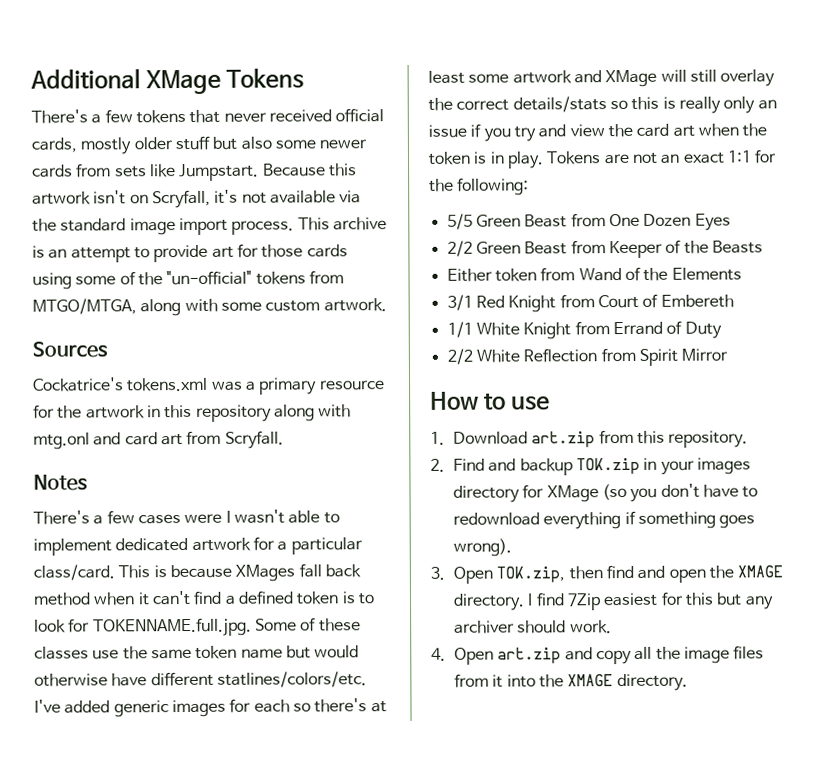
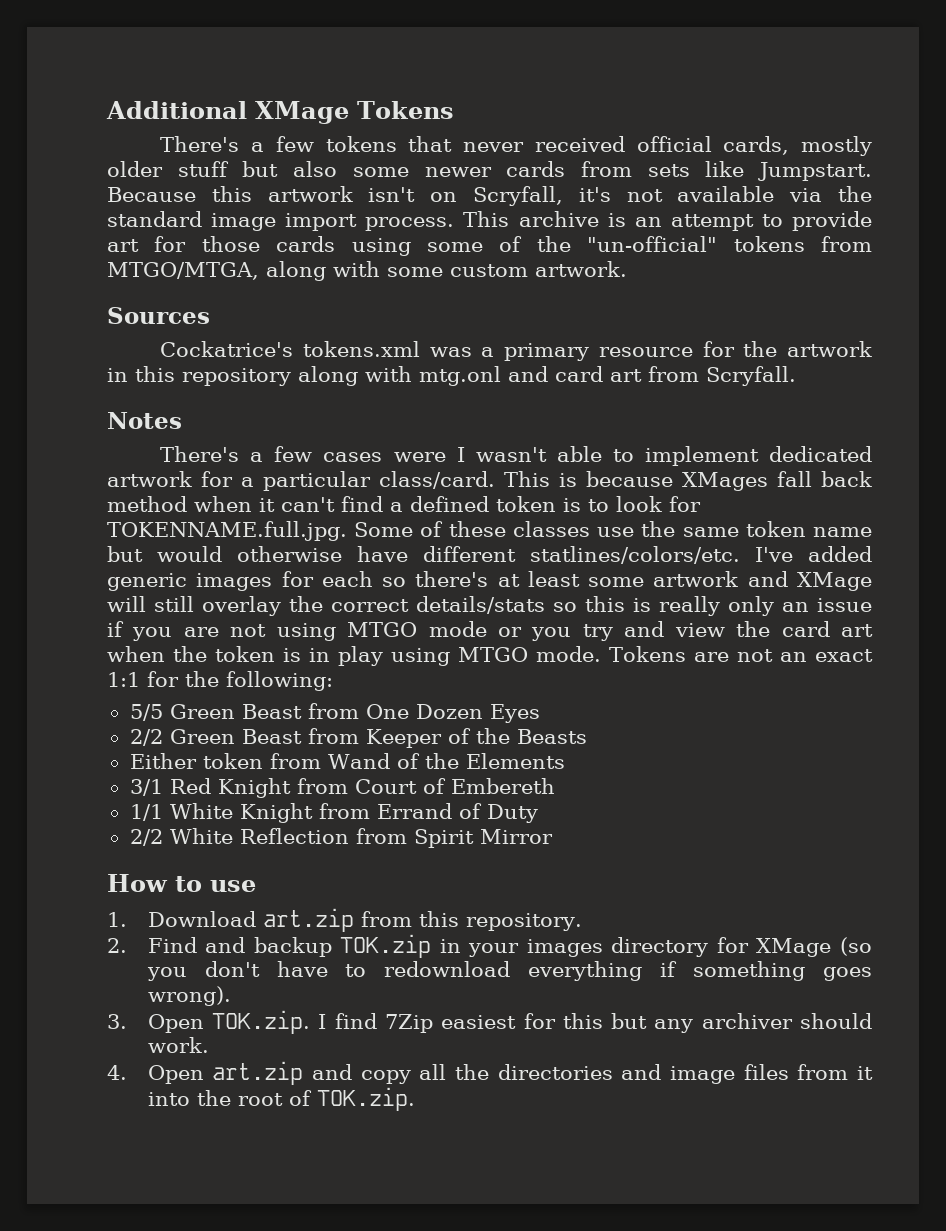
- I've added generic images for each so there's at least some artwork and XMage will still overlay the correct details/stats so this is really only an issue if you try and view the card art when the token is in play.
+ I've added generic images for each so there's at least some artwork and XMage will still overlay the correct details/stats so this is really only an issue if you are not using MTGO mode or you try and view the card art when the token is in play using MTGO mode.
- 3. Open TOK.zip, then find and open the XMAGE directory. I find 7Zip easiest for this but any archiver should work.
+ 3. Open TOK.zip. I find 7Zip easiest for this but any archiver should work.
- 4. Open art.zip and copy all the image files from it into the XMAGE directory.
+ 4. Open art.zip and copy all the directories and image files from it into the root of TOK.zip.

